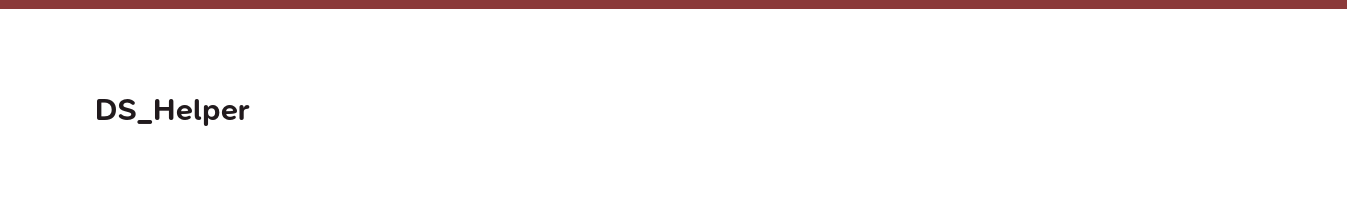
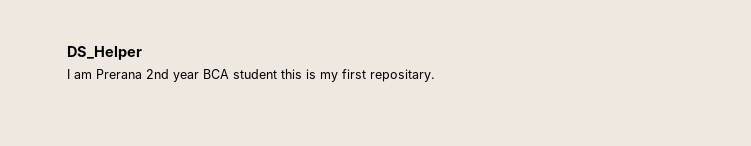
+ I am Prerana 2nd year BCA student this is my first repositary.

